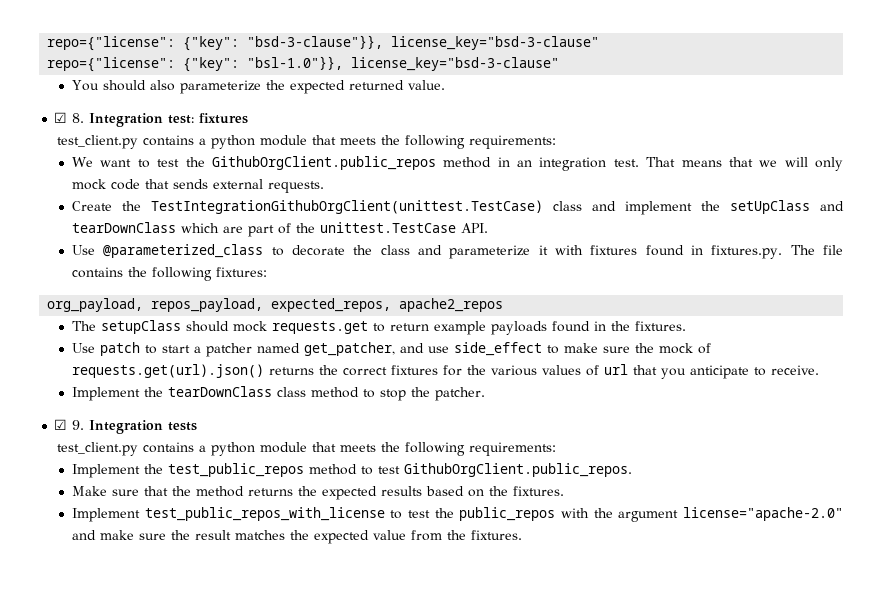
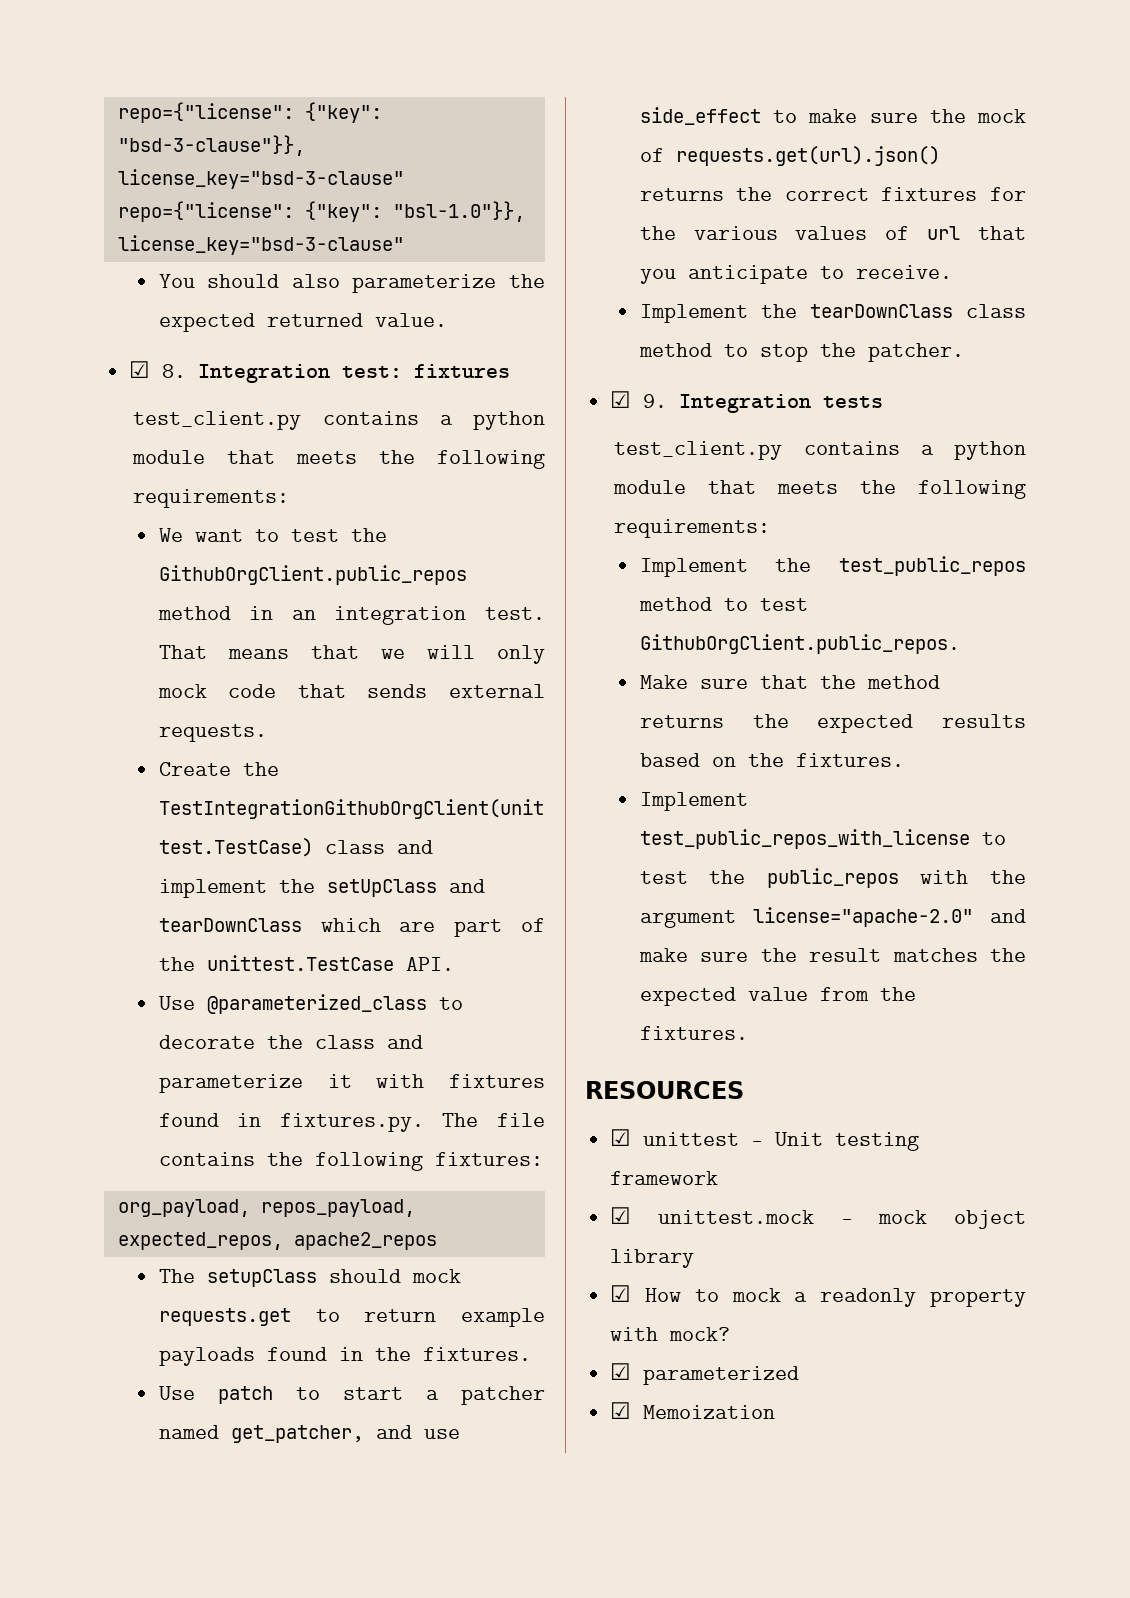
+ RESOURCES
+ ☑ unittest — Unit testing framework
+ ☑ unittest.mock — mock object library
+ ☑ How to mock a readonly property with mock?
+ ☑ parameterized
+ ☑ Memoization

